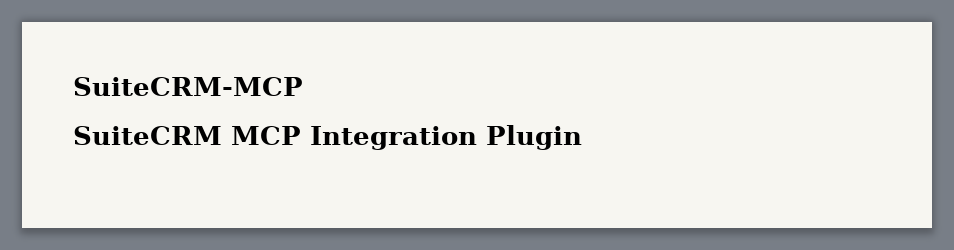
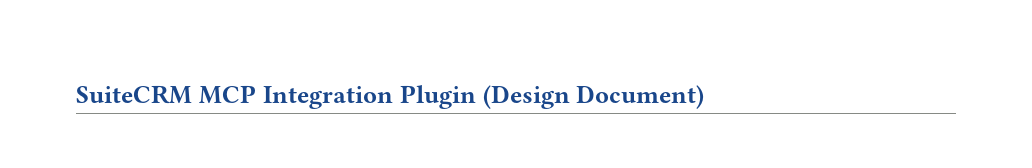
- SuiteCRM-MCP
- SuiteCRM MCP Integration Plugin
+ SuiteCRM MCP Integration Plugin (Design Document)

